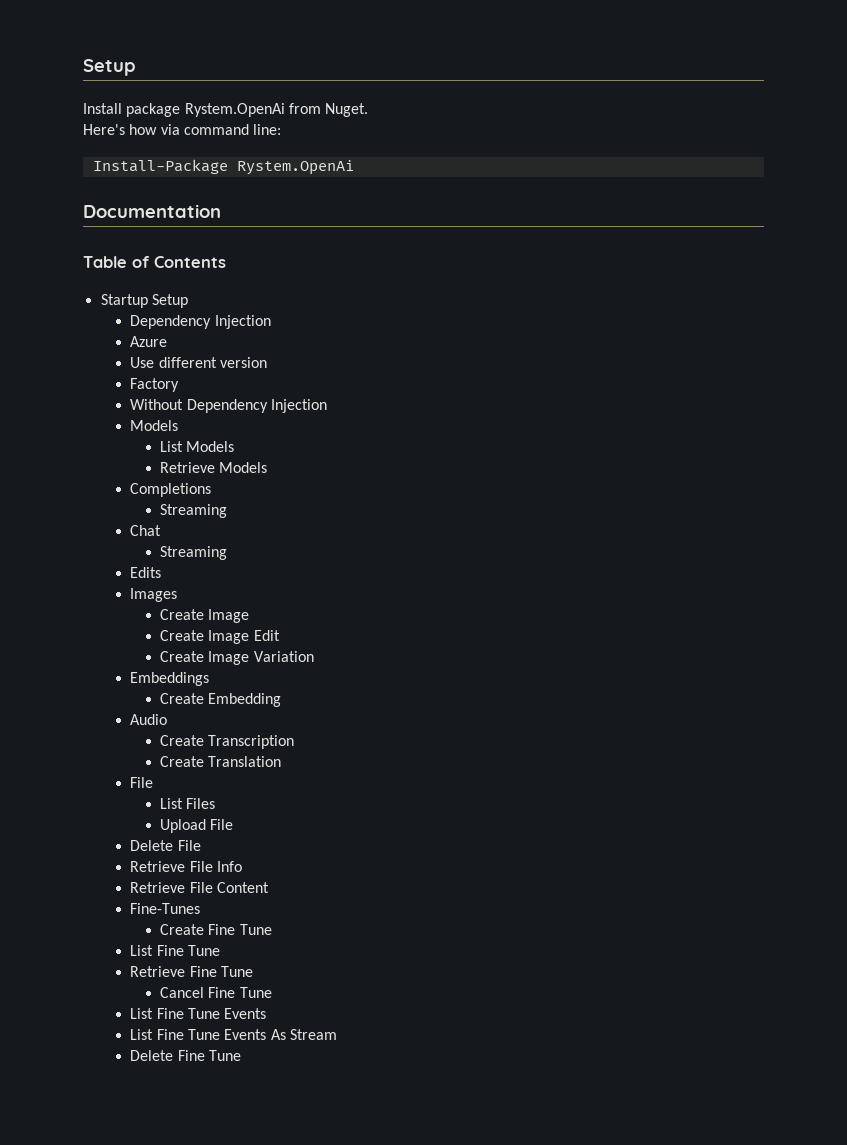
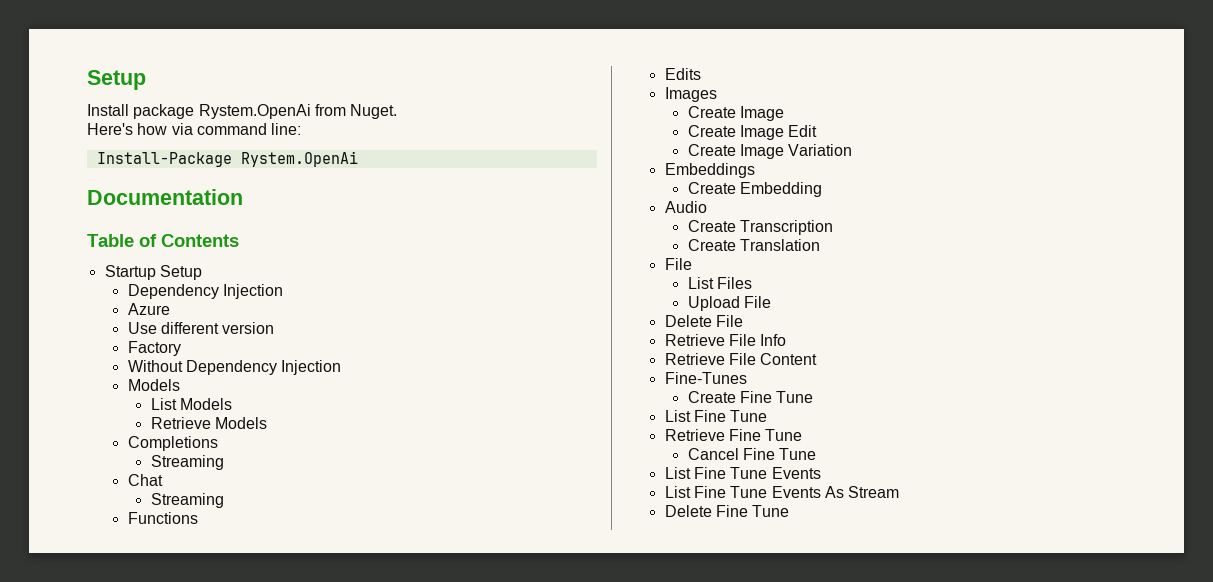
+ Functions

